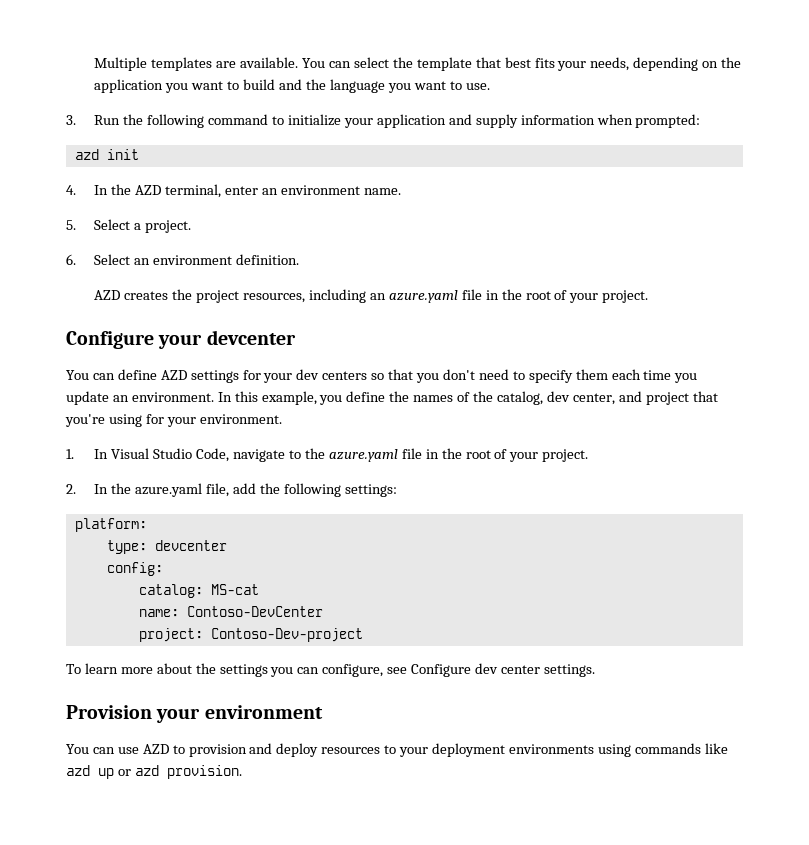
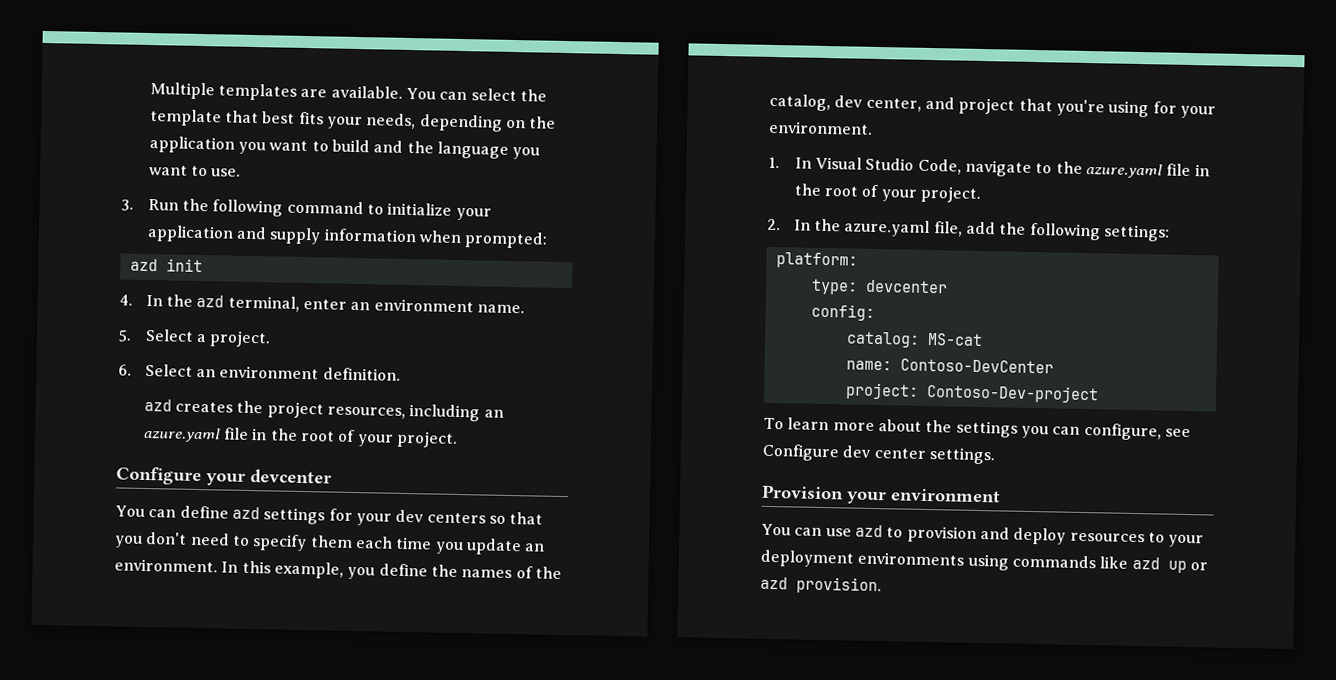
- 4. In the AZD terminal, enter an environment name.
+ 4. In the azd terminal, enter an environment name.
- AZD creates the project resources, including an azure.yaml file in the root of your project.
+ azd creates the project resources, including an azure.yaml file in the root of your project.
- You can define AZD settings for your dev centers so that you don't need to specify them each time you update an environment.
+ You can define azd settings for your dev centers so that you don't need to specify them each time you update an environment.
- You can use AZD to provision and deploy resources to your deployment environments using commands like azd up or azd provision.
+ You can use azd to provision and deploy resources to your deployment environments using commands like azd up or azd provision.

